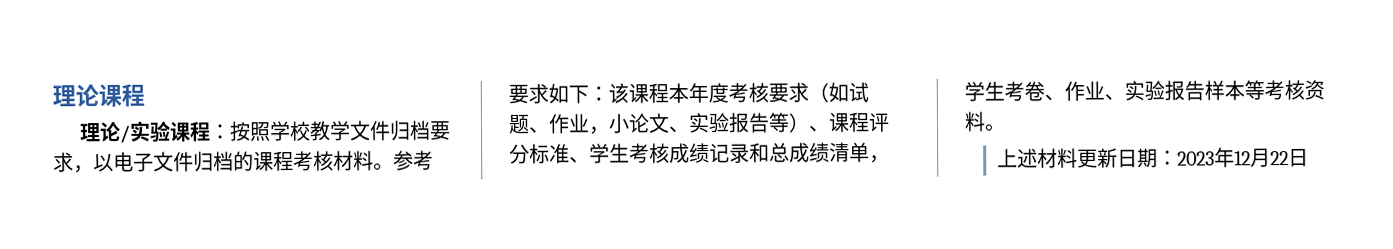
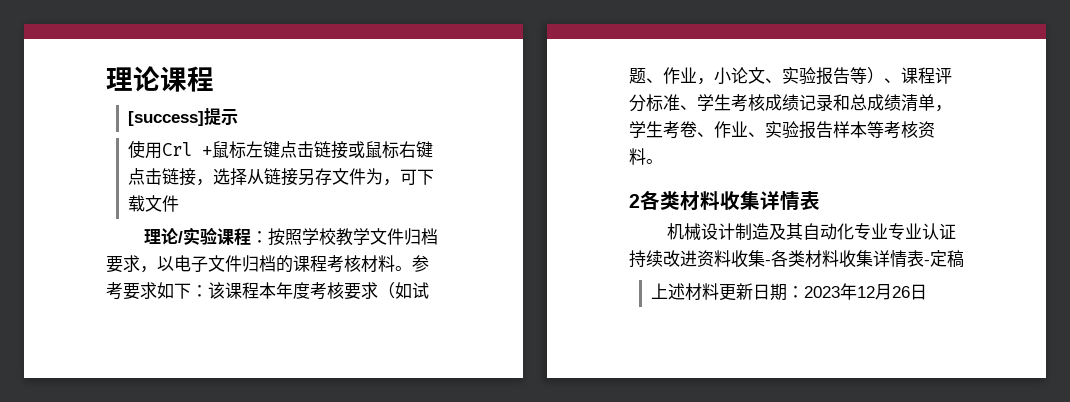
+ [success]提示
+ 使用Crl +鼠标左键点击链接或鼠标右键点击链接，选择从链接另存文件为，可下载文件
+ 2各类材料收集详情表
+ 机械设计制造及其自动化专业专业认证持续改进资料收集-各类材料收集详情表-定稿
- 上述材料更新日期：2023年12月22日
+ 上述材料更新日期：2023年12月26日

